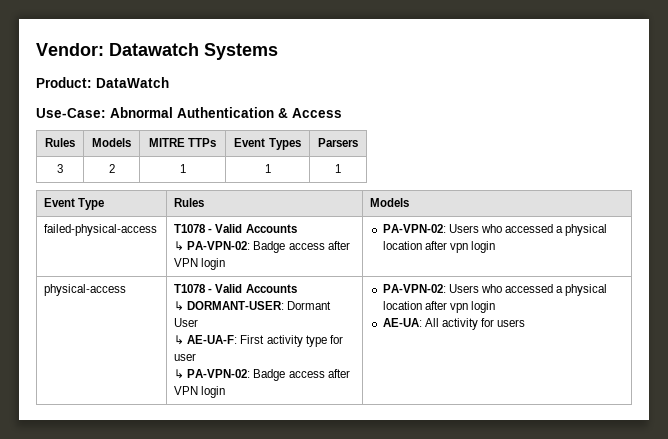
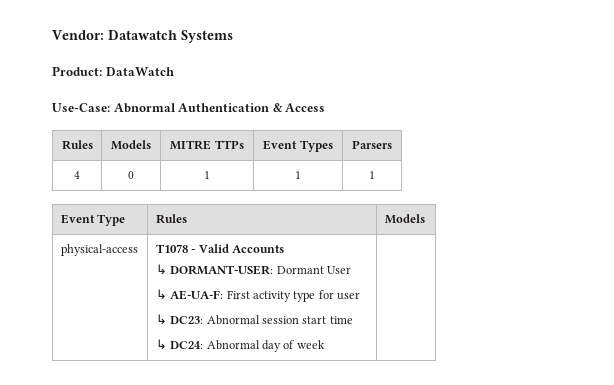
- 3 | 2 | 1 | 1 | 1
+ 4 | 0 | 1 | 1 | 1
- failed-physical-access | T1078 - Valid Accounts
- ↳ PA-VPN-02: Badge access after VPN login | PA-VPN-02: Users who accessed a physical location after vpn login
  physical-access | T1078 - Valid Accounts
  ↳ DORMANT-USER: Dormant User
  ↳ AE-UA-F: First activity type for user
- ↳ PA-VPN-02: Badge access after VPN login | PA-VPN-02: Users who accessed a physical location after vpn login
- AE-UA: All activity for users
+ ↳ DC23: Abnormal session start time
+ ↳ DC24: Abnormal day of week |

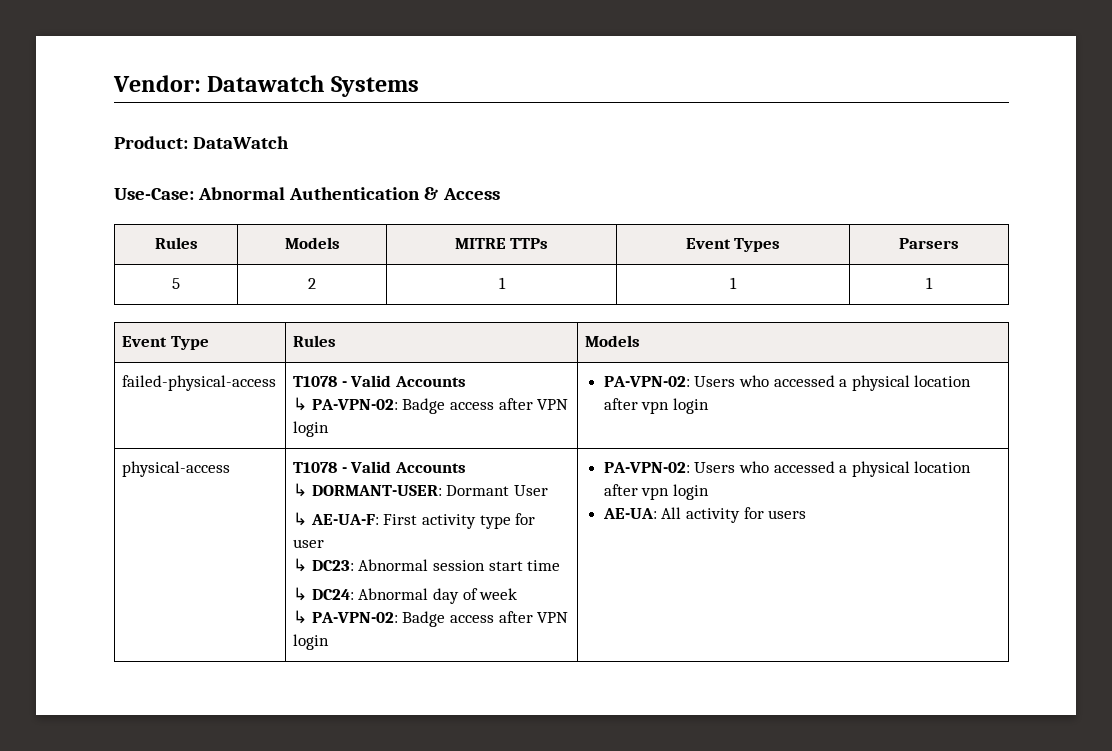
- 4 | 0 | 1 | 1 | 1
+ 5 | 2 | 1 | 1 | 1
+ failed-physical-access | T1078 - Valid Accounts
+ ↳ PA-VPN-02: Badge access after VPN login | PA-VPN-02: Users who accessed a physical location after vpn login
  ↳ DC24: Abnormal day of week
+ ↳ PA-VPN-02: Badge access after VPN login | PA-VPN-02: Users who accessed a physical location after vpn login
+ AE-UA: All activity for users

